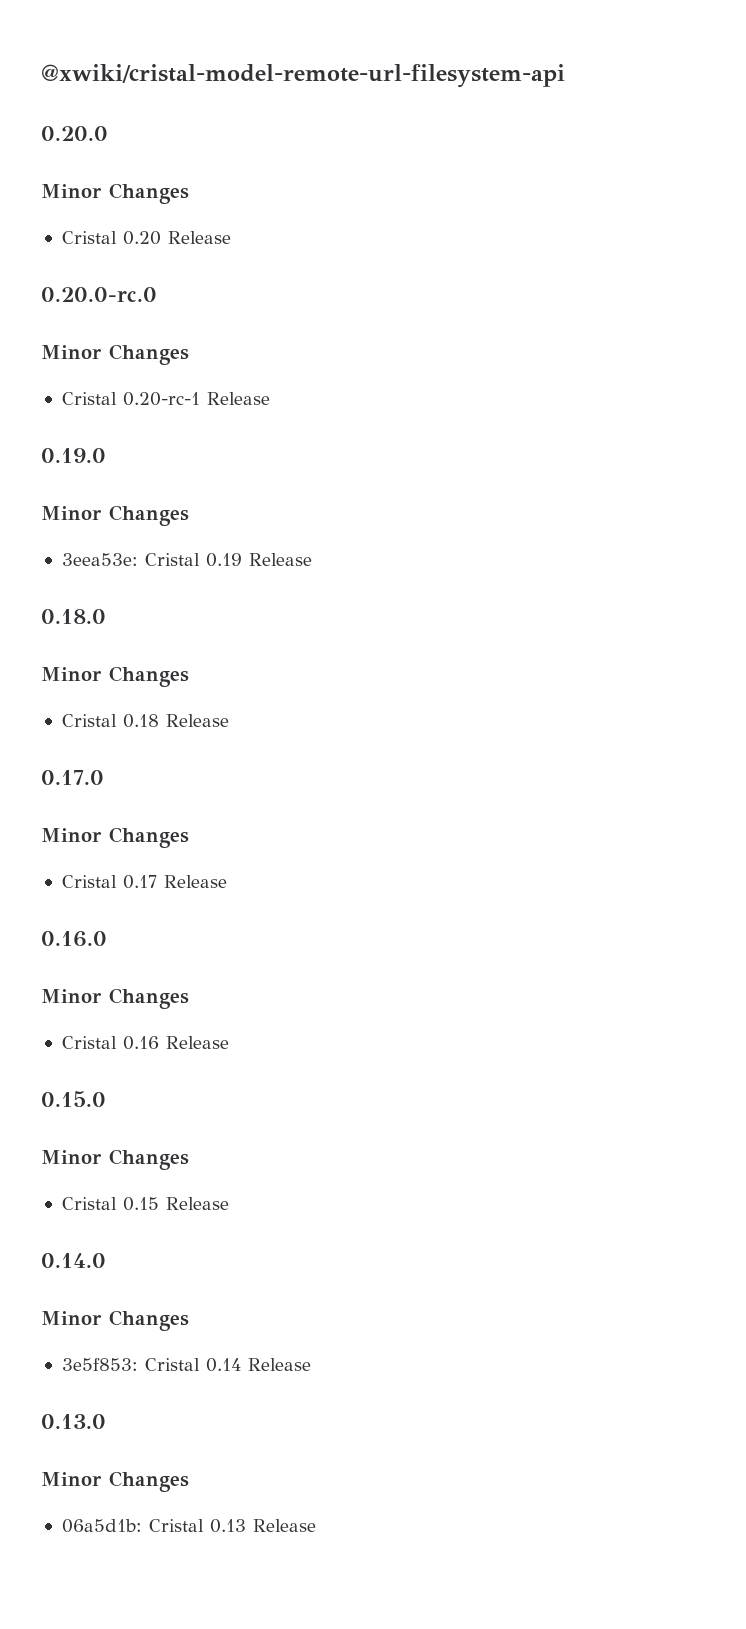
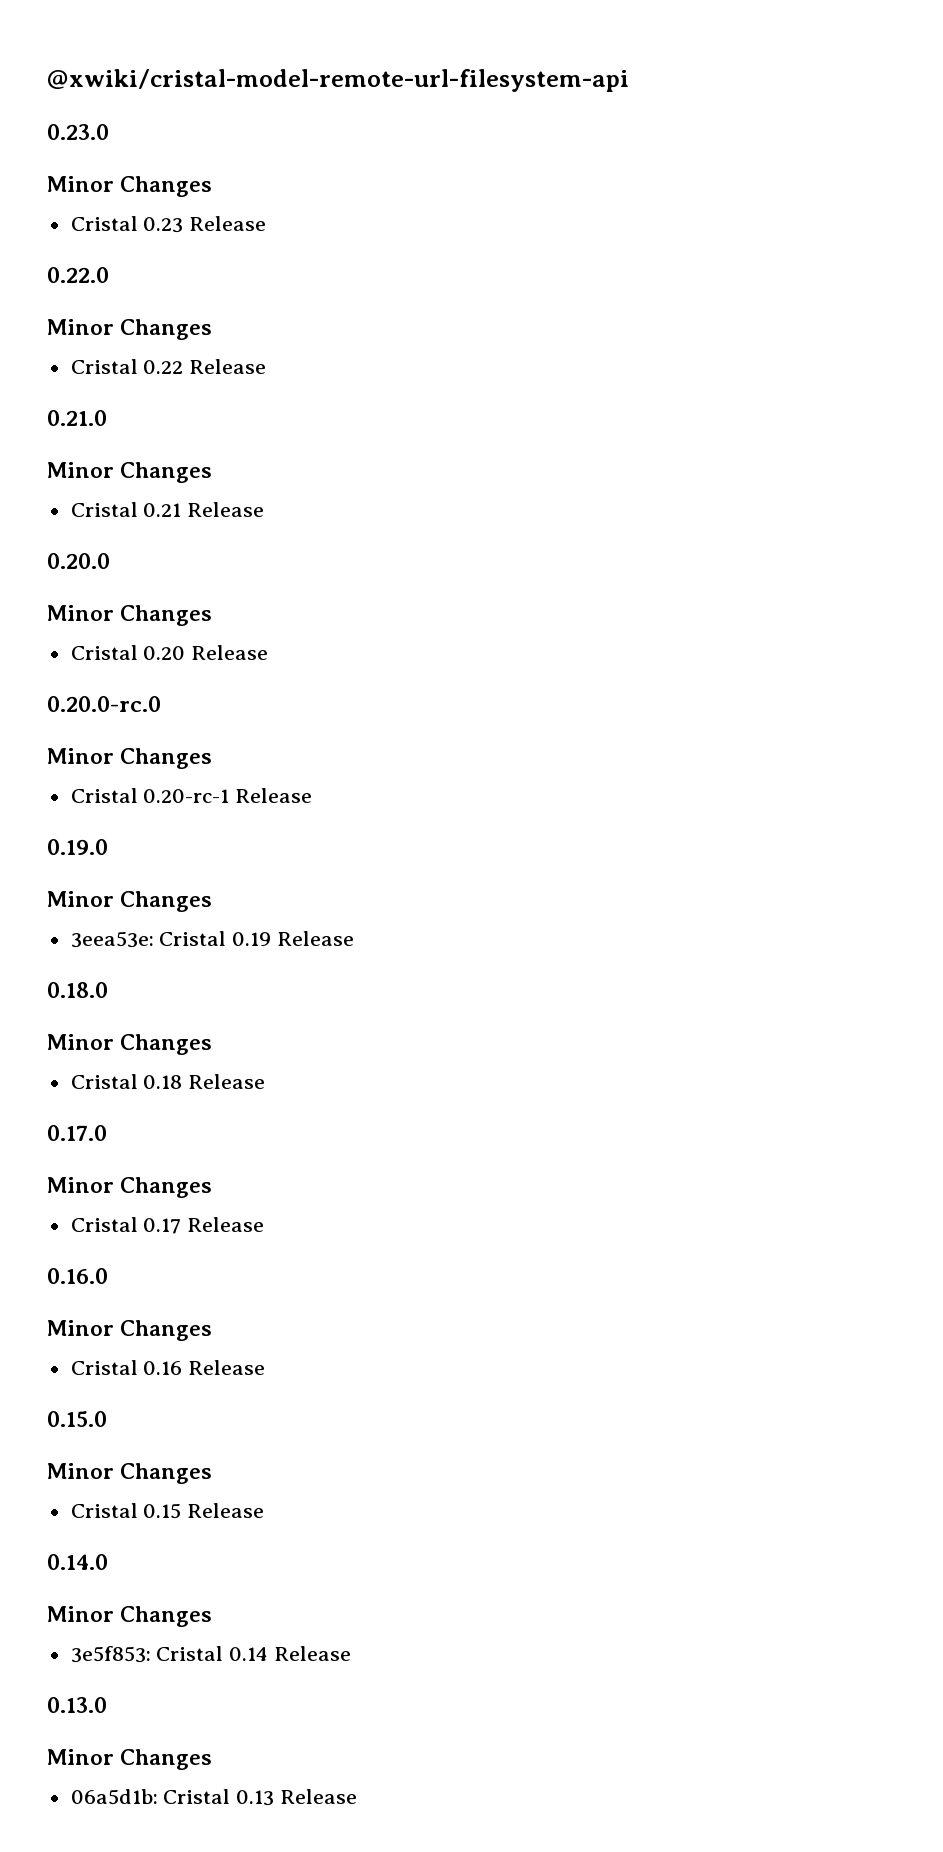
+ 0.23.0
+ Minor Changes
+ Cristal 0.23 Release
+ 0.22.0
+ Minor Changes
+ Cristal 0.22 Release
+ 0.21.0
+ Minor Changes
+ Cristal 0.21 Release

